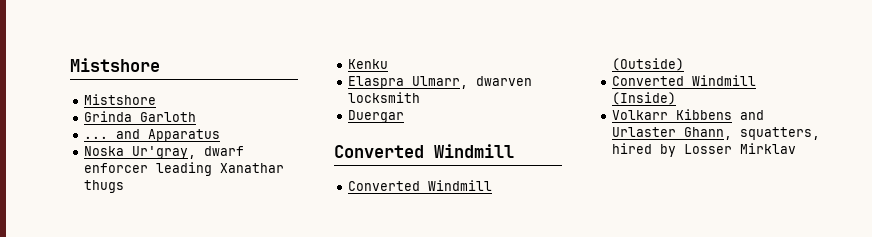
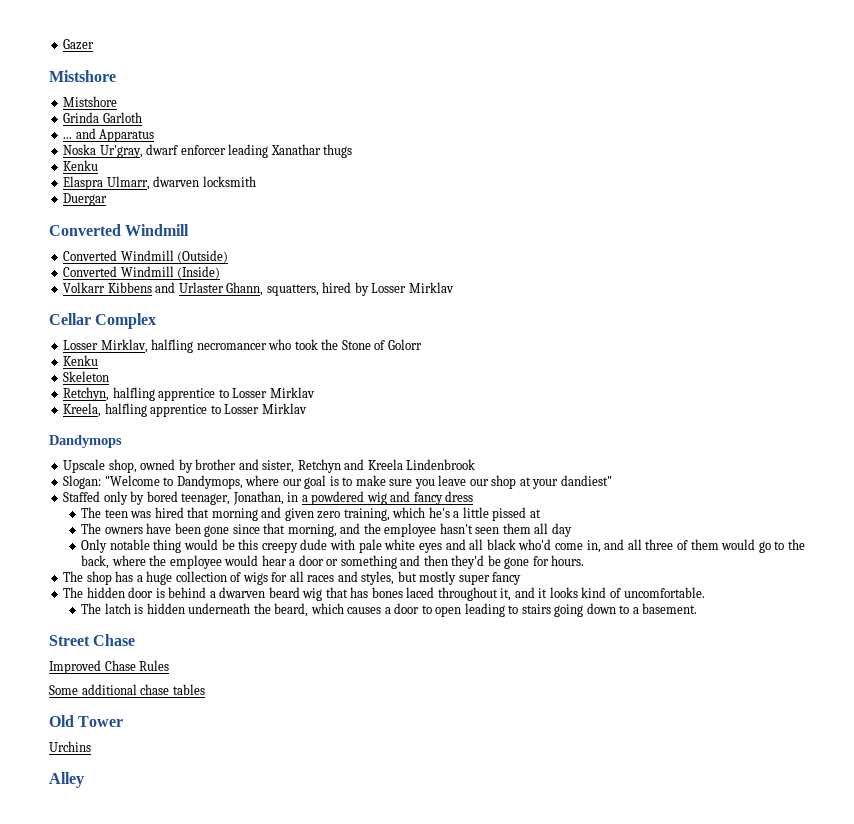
+ Gazer
+ Cellar Complex
+ Losser Mirklav, halfling necromancer who took the Stone of Golorr
+ Kenku
+ Skeleton
+ Retchyn, halfling apprentice to Losser Mirklav
+ Kreela, halfling apprentice to Losser Mirklav
+ Dandymops
+ Upscale shop, owned by brother and sister, Retchyn and Kreela Lindenbrook
+ Slogan: "Welcome to Dandymops, where our goal is to make sure you leave our shop at your dandiest"
+ Staffed only by bored teenager, Jonathan, in a powdered wig and fancy dress
+ The teen was hired that morning and given zero training, which he's a little pissed at
+ The owners have been gone since that morning, and the employee hasn't seen them all day
+ Only notable thing would be this creepy dude with pale white eyes and all black who'd come in, and all three of them would go to the back, where the employee would hear a door or something and then they'd be gone for hours.
+ The shop has a huge collection of wigs for all races and styles, but mostly super fancy
+ The hidden door is behind a dwarven beard wig that has bones laced throughout it, and it looks kind of uncomfortable.
+ The latch is hidden underneath the beard, which causes a door to open leading to stairs going down to a basement.
+ Street Chase
+ Improved Chase Rules
+ Some additional chase tables
+ Old Tower
+ Urchins
+ Alley

